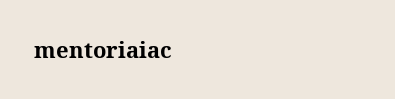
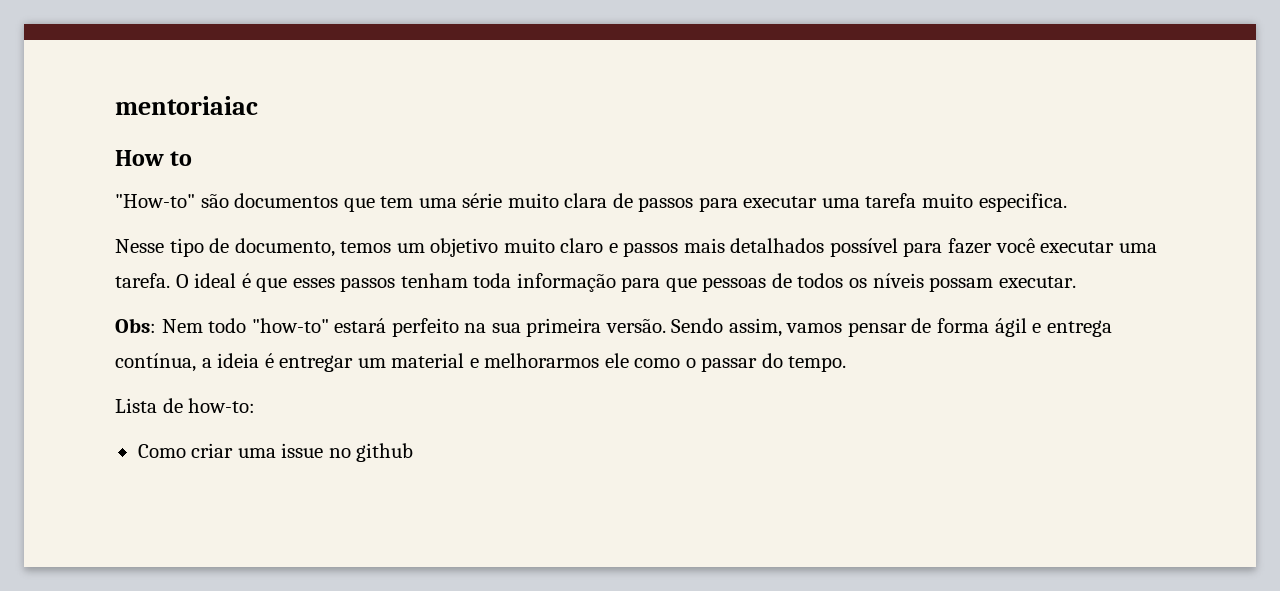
+ How to
+ "How-to" são documentos que tem uma série muito clara de passos para executar uma tarefa muito especifica.
+ Nesse tipo de documento, temos um objetivo muito claro e passos mais detalhados possível para fazer você executar uma tarefa. O ideal é que esses passos tenham toda informação para que pessoas de todos os níveis possam executar.
+ Obs: Nem todo "how-to" estará perfeito na sua primeira versão. Sendo assim, vamos pensar de forma ágil e entrega contínua, a ideia é entregar um material e melhorarmos ele como o passar do tempo.
+ Lista de how-to:
+ Como criar uma issue no github

